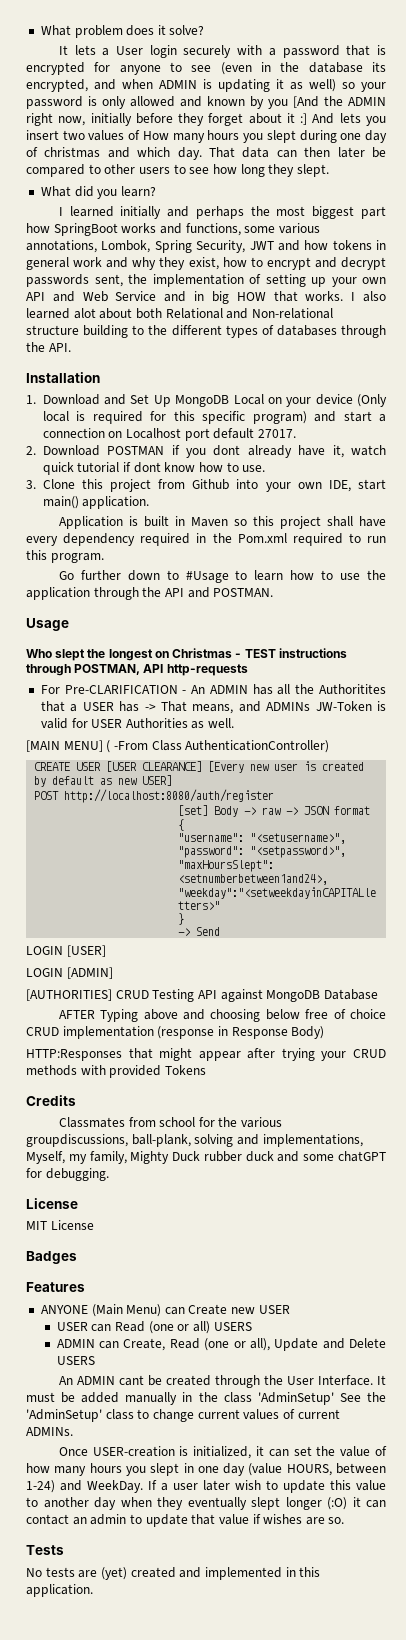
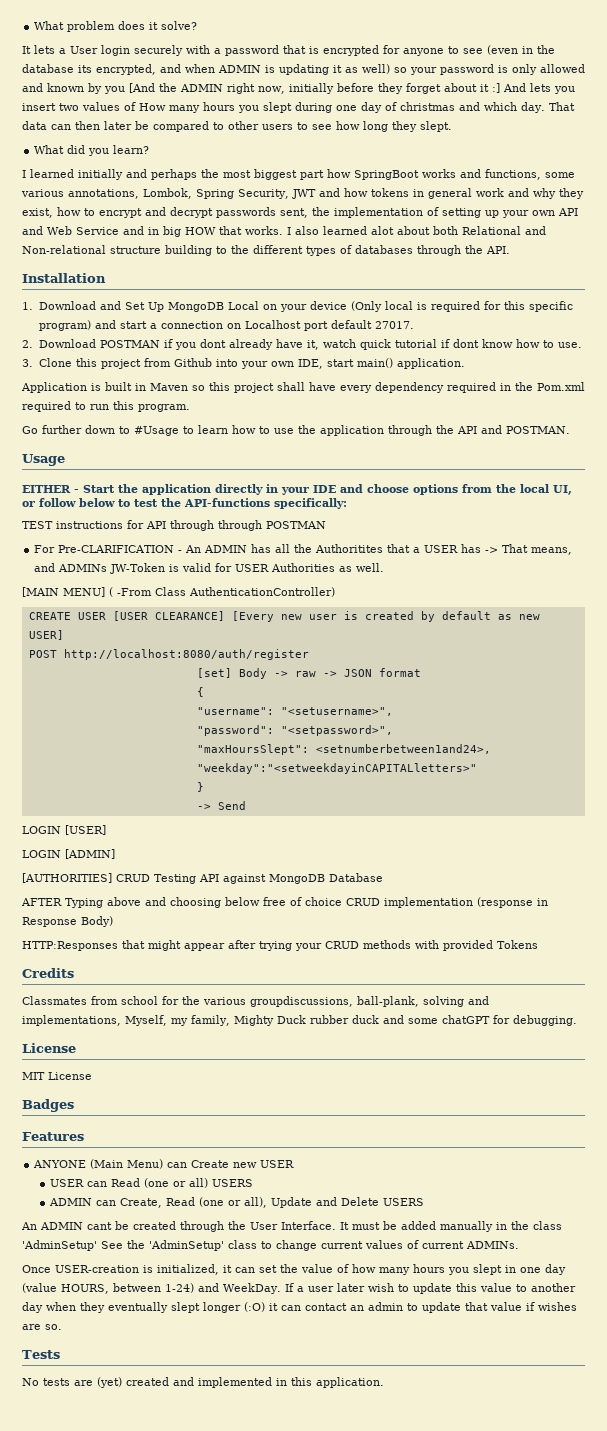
- Who slept the longest on Christmas - TEST instructions through POSTMAN, API http-requests
+ EITHER - Start the application directly in your IDE and choose options from the local UI, or follow below to test the API-functions specifically:
+ TEST instructions for API through through POSTMAN

